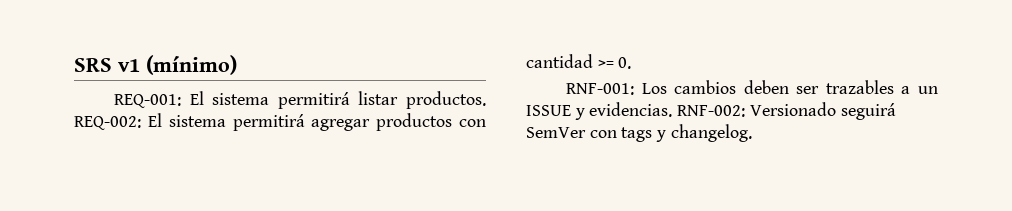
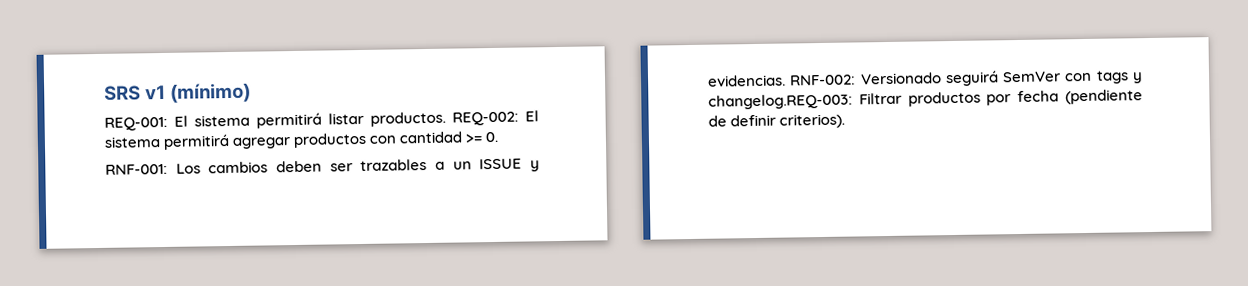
- RNF-002: Versionado seguirá SemVer con tags y changelog.
+ RNF-002: Versionado seguirá SemVer con tags y changelog.REQ-003: Filtrar productos por fecha (pendiente de definir criterios).

